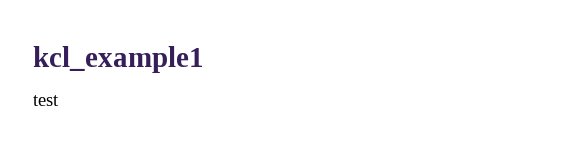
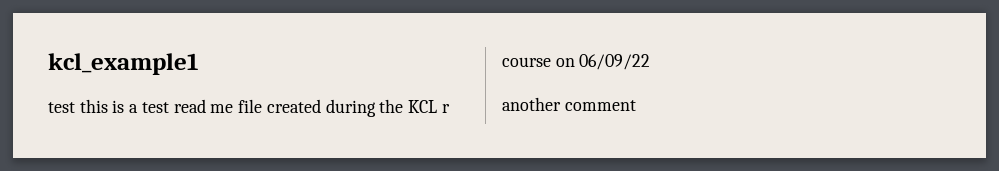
- test
+ test this is a test read me file created during the KCL r course on 06/09/22
+ another comment

